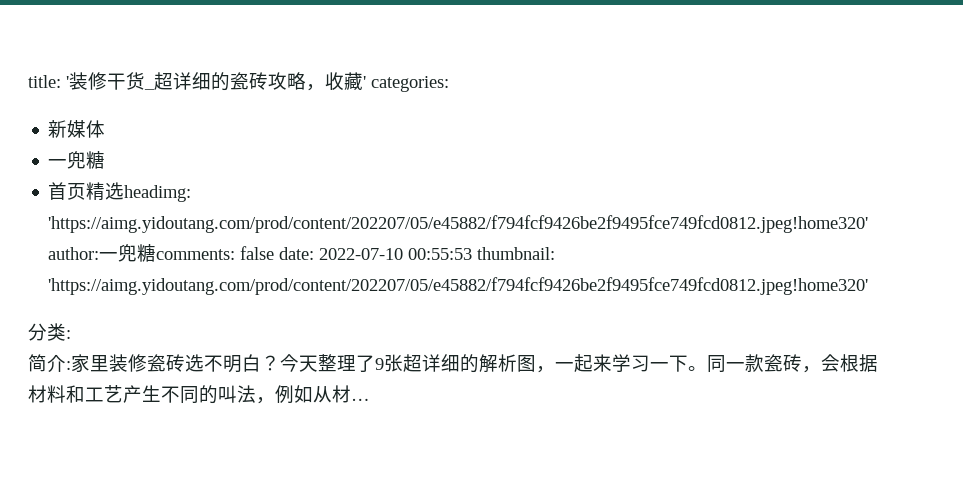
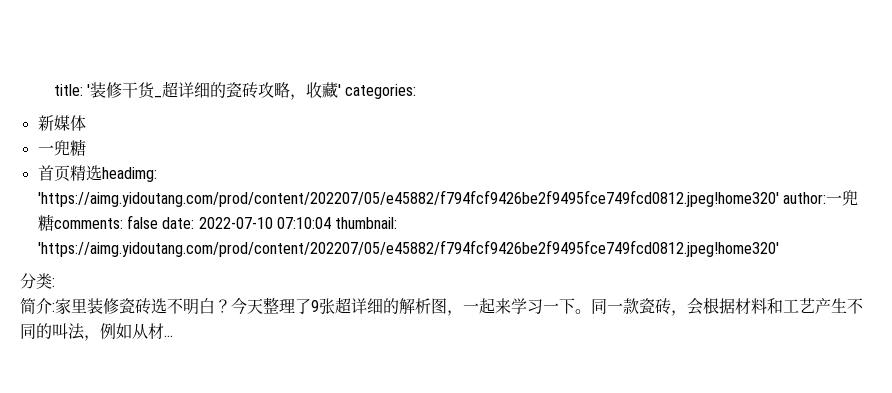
- 首页精选headimg: 'https://aimg.yidoutang.com/prod/content/202207/05/e45882/f794fcf9426be2f9495fce749fcd0812.jpeg!home320' author:一兜糖comments: false date: 2022-07-10 00:55:53 thumbnail: 'https://aimg.yidoutang.com/prod/content/202207/05/e45882/f794fcf9426be2f9495fce749fcd0812.jpeg!home320'
+ 首页精选headimg: 'https://aimg.yidoutang.com/prod/content/202207/05/e45882/f794fcf9426be2f9495fce749fcd0812.jpeg!home320' author:一兜糖comments: false date: 2022-07-10 07:10:04 thumbnail: 'https://aimg.yidoutang.com/prod/content/202207/05/e45882/f794fcf9426be2f9495fce749fcd0812.jpeg!home320'

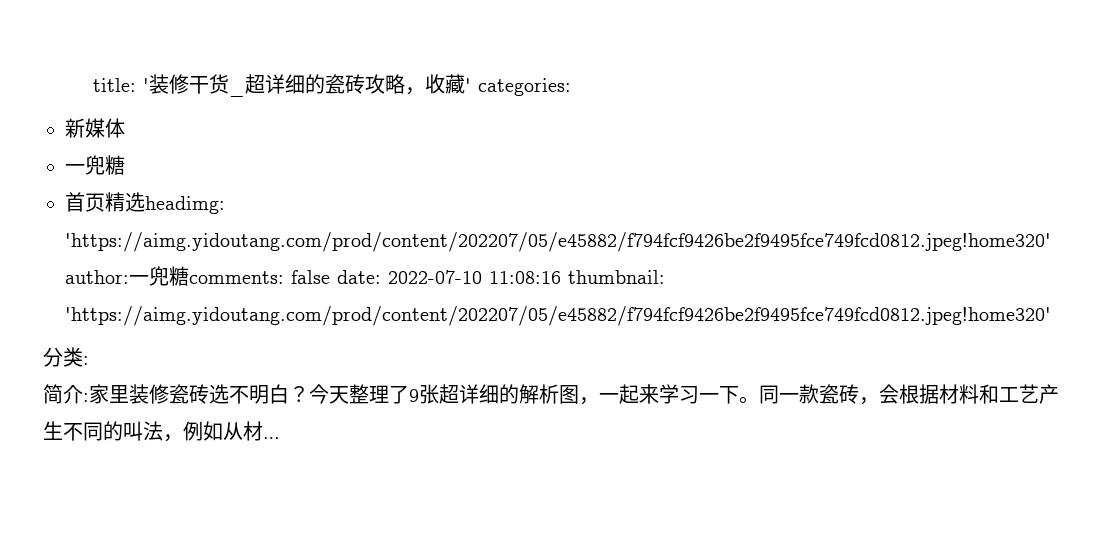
- 首页精选headimg: 'https://aimg.yidoutang.com/prod/content/202207/05/e45882/f794fcf9426be2f9495fce749fcd0812.jpeg!home320' author:一兜糖comments: false date: 2022-07-10 07:10:04 thumbnail: 'https://aimg.yidoutang.com/prod/content/202207/05/e45882/f794fcf9426be2f9495fce749fcd0812.jpeg!home320'
+ 首页精选headimg: 'https://aimg.yidoutang.com/prod/content/202207/05/e45882/f794fcf9426be2f9495fce749fcd0812.jpeg!home320' author:一兜糖comments: false date: 2022-07-10 11:08:16 thumbnail: 'https://aimg.yidoutang.com/prod/content/202207/05/e45882/f794fcf9426be2f9495fce749fcd0812.jpeg!home320'

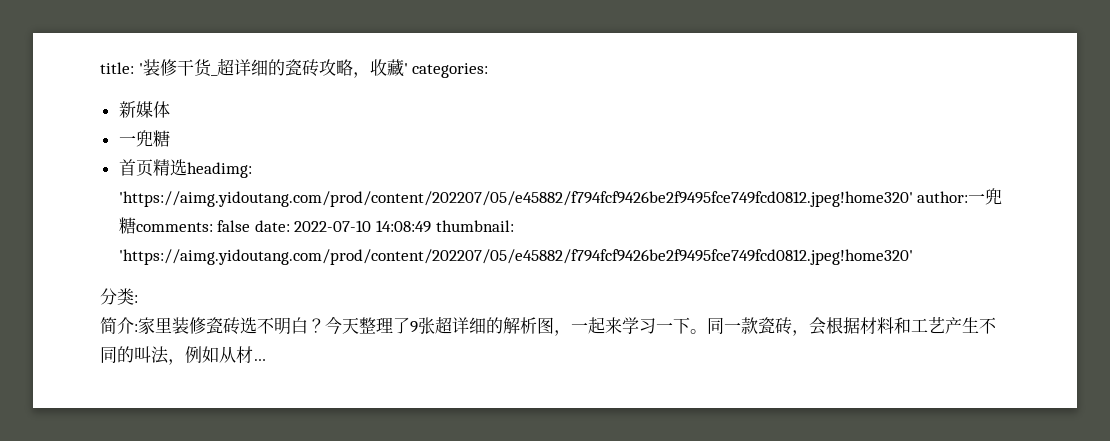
- 首页精选headimg: 'https://aimg.yidoutang.com/prod/content/202207/05/e45882/f794fcf9426be2f9495fce749fcd0812.jpeg!home320' author:一兜糖comments: false date: 2022-07-10 11:08:16 thumbnail: 'https://aimg.yidoutang.com/prod/content/202207/05/e45882/f794fcf9426be2f9495fce749fcd0812.jpeg!home320'
+ 首页精选headimg: 'https://aimg.yidoutang.com/prod/content/202207/05/e45882/f794fcf9426be2f9495fce749fcd0812.jpeg!home320' author:一兜糖comments: false date: 2022-07-10 14:08:49 thumbnail: 'https://aimg.yidoutang.com/prod/content/202207/05/e45882/f794fcf9426be2f9495fce749fcd0812.jpeg!home320'

